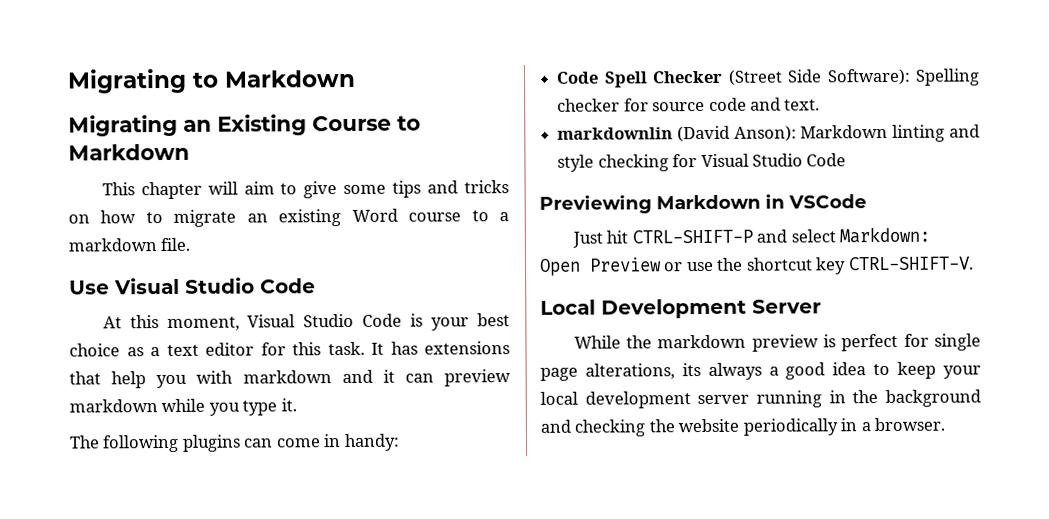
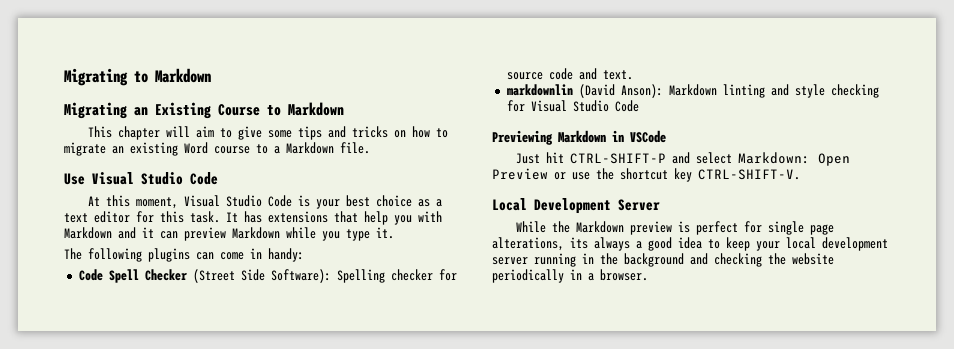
- This chapter will aim to give some tips and tricks on how to migrate an existing Word course to a markdown file.
+ This chapter will aim to give some tips and tricks on how to migrate an existing Word course to a Markdown file.
- It has extensions that help you with markdown and it can preview markdown while you type it.
+ It has extensions that help you with Markdown and it can preview Markdown while you type it.
- While the markdown preview is perfect for single page alterations, its always a good idea to keep your local development server running in the background and checking the website periodically in a browser.
+ While the Markdown preview is perfect for single page alterations, its always a good idea to keep your local development server running in the background and checking the website periodically in a browser.

